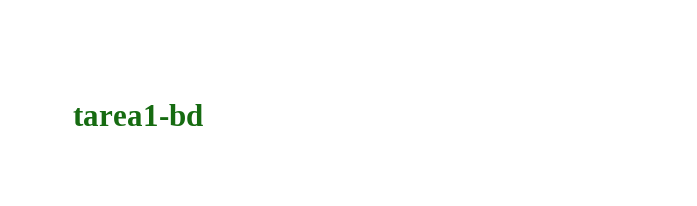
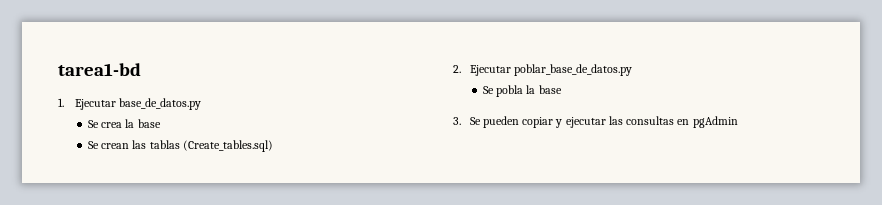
+ 1. Ejecutar base_de_datos.py
+ Se crea la base
+ Se crean las tablas (Create_tables.sql)
+ 2. Ejecutar poblar_base_de_datos.py
+ Se pobla la base
+ 3. Se pueden copiar y ejecutar las consultas en pgAdmin

